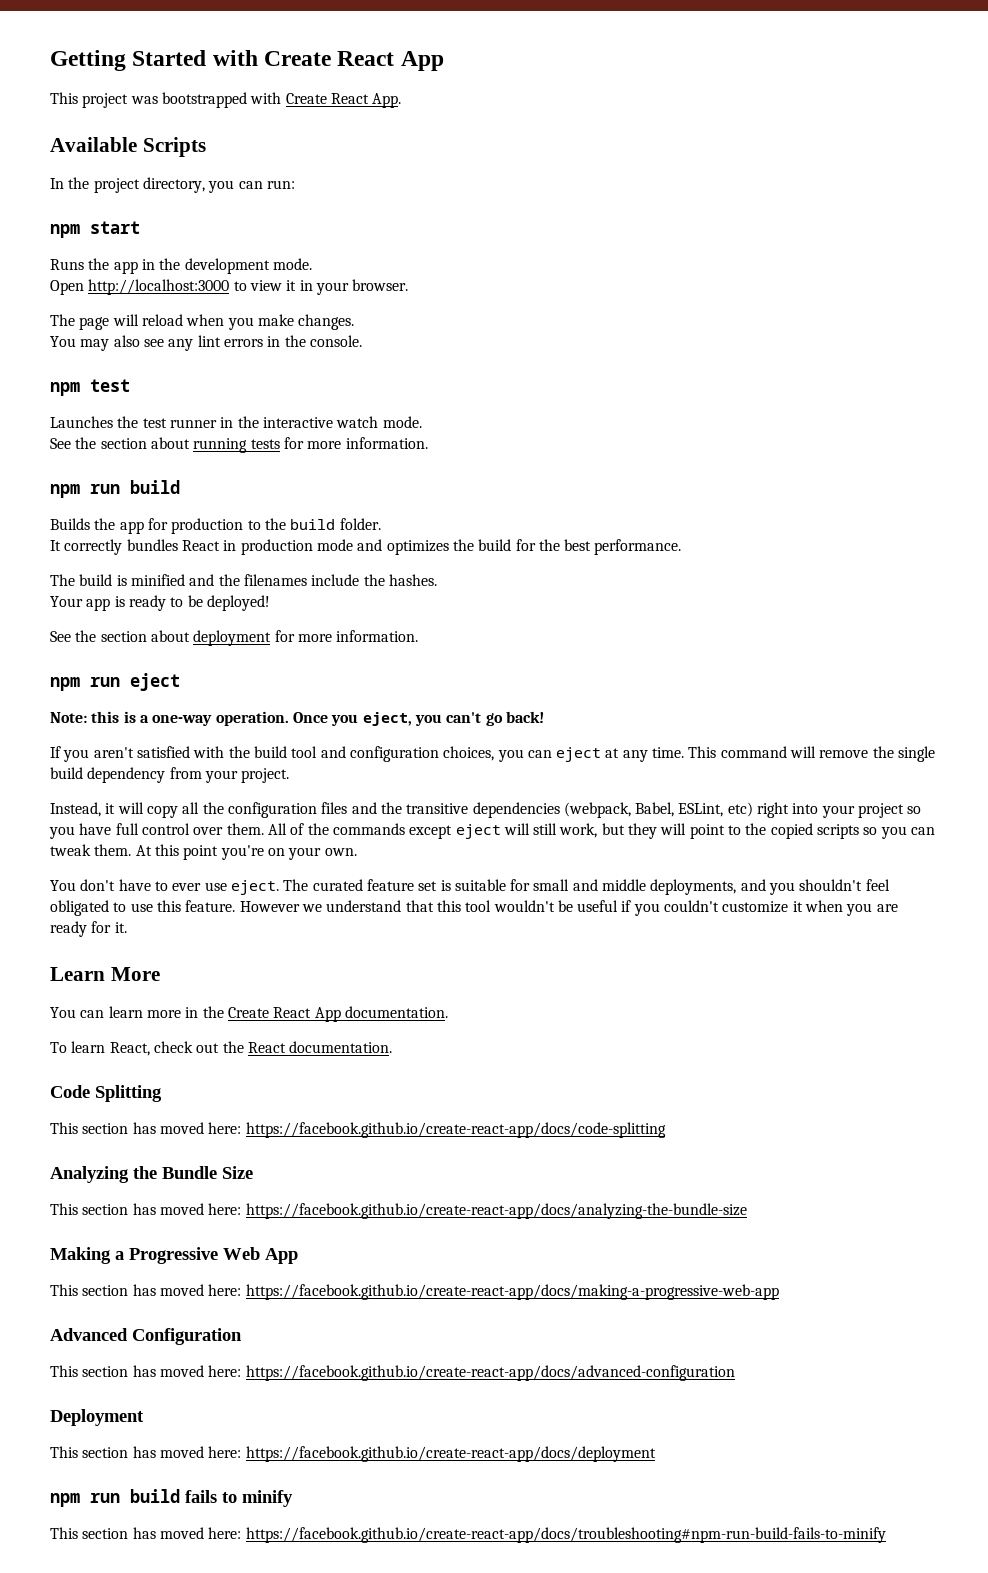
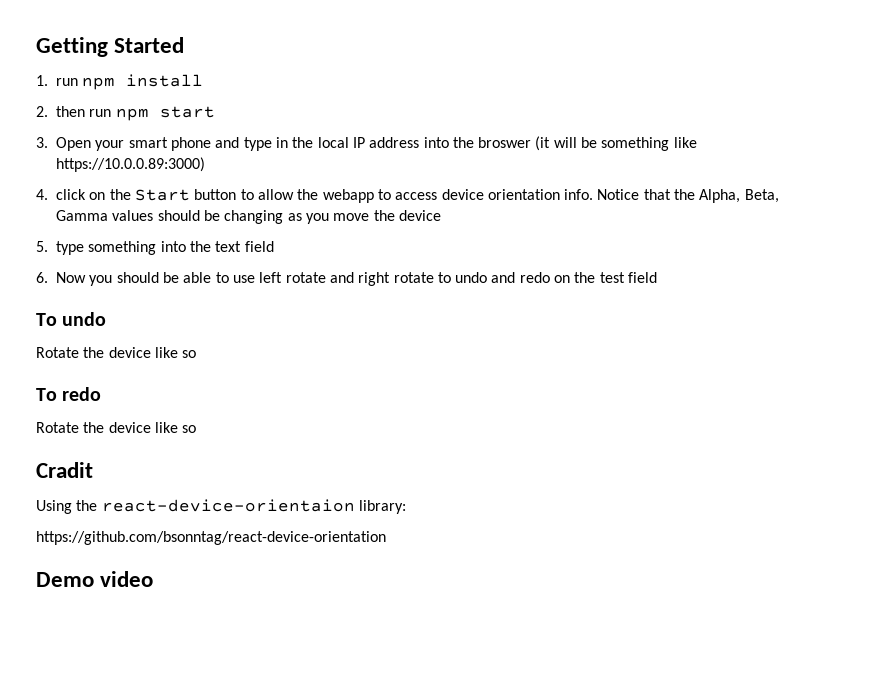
- Getting Started with Create React App
- This project was bootstrapped with Create React App.
- Available Scripts
- In the project directory, you can run:
- npm start
- Runs the app in the development mode.
- Open http://localhost:3000 to view it in your browser.
- The page will reload when you make changes.
- You may also see any lint errors in the console.
- npm test
- Launches the test runner in the interactive watch mode.
- See the section about running tests for more information.
- npm run build
- Builds the app for production to the build folder.
- It correctly bundles React in production mode and optimizes the build for the best performance.
- The build is minified and the filenames include the hashes.
- Your app is ready to be deployed!
- See the section about deployment for more information.
- npm run eject
- Note: this is a one-way operation. Once you eject, you can't go back!
- If you aren't satisfied with the build tool and configuration choices, you can eject at any time. This command will remove the single build dependency from your project.
- Instead, it will copy all the configuration files and the transitive dependencies (webpack, Babel, ESLint, etc) right into your project so you have full control over them. All of the commands except eject will still work, but they will point to the copied scripts so you can tweak them. At this point you're on your own.
- You don't have to ever use eject. The curated feature set is suitable for small and middle deployments, and you shouldn't feel obligated to use this feature. However we understand that this tool wouldn't be useful if you couldn't customize it when you are ready for it.
- Learn More
- You can learn more in the Create React App documentation.
- To learn React, check out the React documentation.
- Code Splitting
- This section has moved here: https://facebook.github.io/create-react-app/docs/code-splitting
- Analyzing the Bundle Size
- This section has moved here: https://facebook.github.io/create-react-app/docs/analyzing-the-bundle-size
- Making a Progressive Web App
- This section has moved here: https://facebook.github.io/create-react-app/docs/making-a-progressive-web-app
- Advanced Configuration
- This section has moved here: https://facebook.github.io/create-react-app/docs/advanced-configuration
- Deployment
- This section has moved here: https://facebook.github.io/create-react-app/docs/deployment
- npm run build fails to minify
- This section has moved here: https://facebook.github.io/create-react-app/docs/troubleshooting#npm-run-build-fails-to-minify
+ Getting Started
+ 1. run npm install
+ 2. then run npm start
+ 3. Open your smart phone and type in the local IP address into the broswer (it will be something like https://10.0.0.89:3000)
+ 4. click on the Start button to allow the webapp to access device orientation info. Notice that the Alpha, Beta, Gamma values should be changing as you move the device
+ 5. type something into the text field
+ 6. Now you should be able to use left rotate and right rotate to undo and redo on the test field
+ To undo
+ Rotate the device like so
+ To redo
+ Rotate the device like so
+ Cradit
+ Using the react-device-orientaion library:
+ https://github.com/bsonntag/react-device-orientation
+ Demo video

